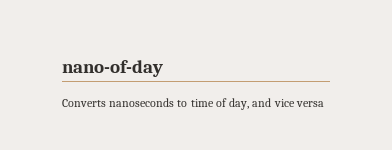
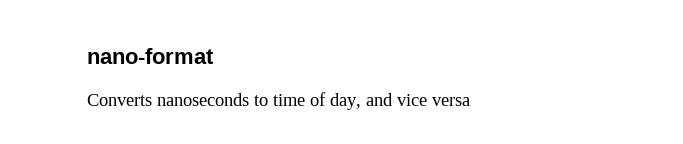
- nano-of-day
+ nano-format

